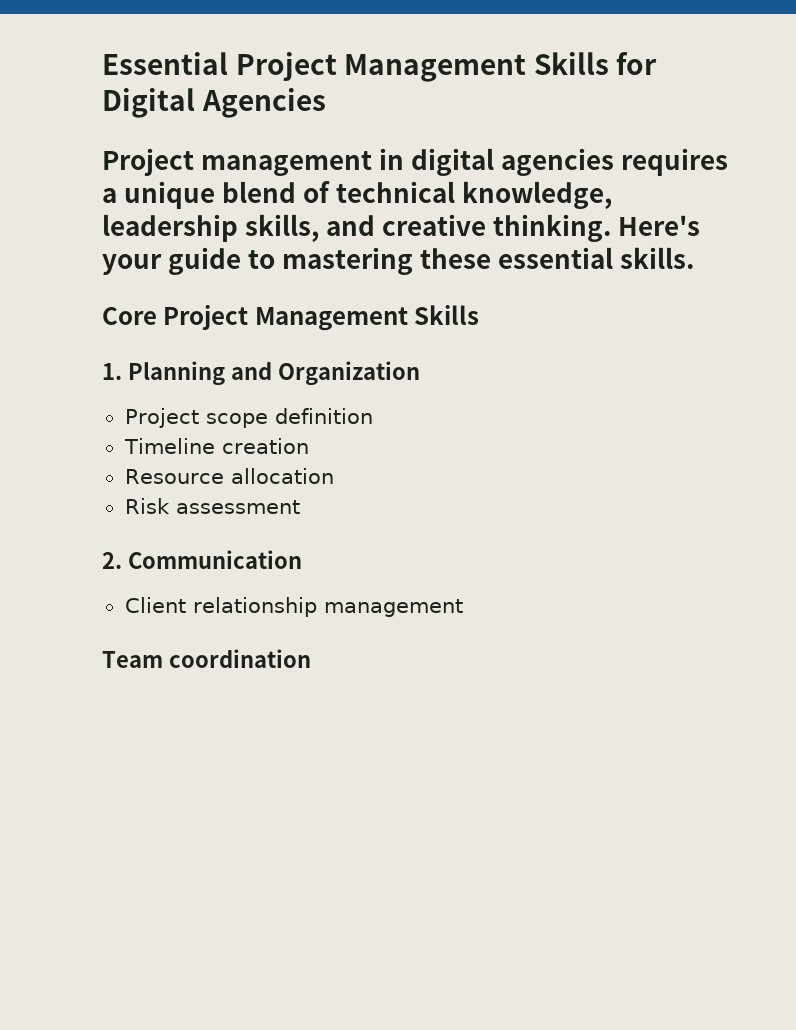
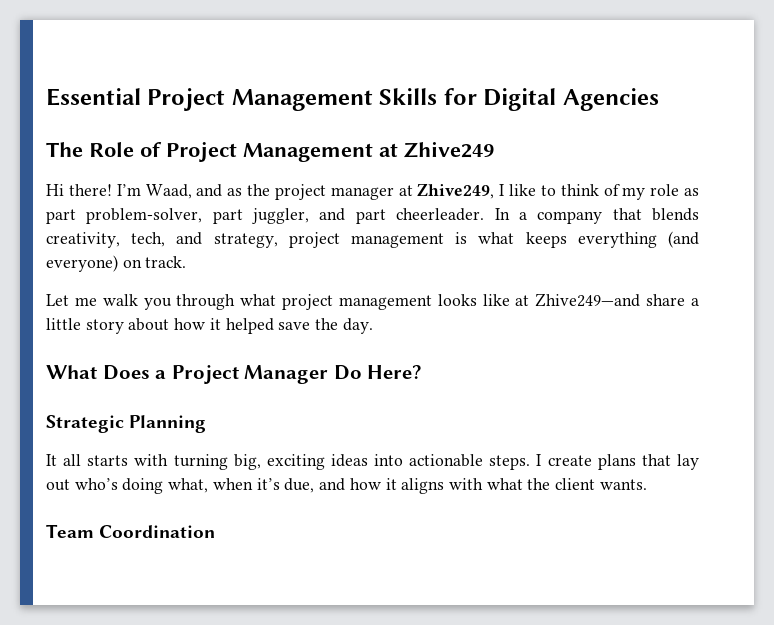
- Project management in digital agencies requires a unique blend of technical knowledge, leadership skills, and creative thinking. Here's your guide to mastering these essential skills.
- Core Project Management Skills
- 1. Planning and Organization
- Project scope definition
- Timeline creation
- Resource allocation
- Risk assessment
- 2. Communication
- Client relationship management
+ The Role of Project Management at Zhive249
+ Hi there! I’m Waad, and as the project manager at Zhive249, I like to think of my role as part problem-solver, part juggler, and part cheerleader. In a company that blends creativity, tech, and strategy, project management is what keeps everything (and everyone) on track.
+ Let me walk you through what project management looks like at Zhive249—and share a little story about how it helped save the day.
+ What Does a Project Manager Do Here?
+ Strategic Planning
+ It all starts with turning big, exciting ideas into actionable steps. I create plans that lay out who’s doing what, when it’s due, and how it aligns with what the client wants.
- Team coordination
+ Team Coordination

